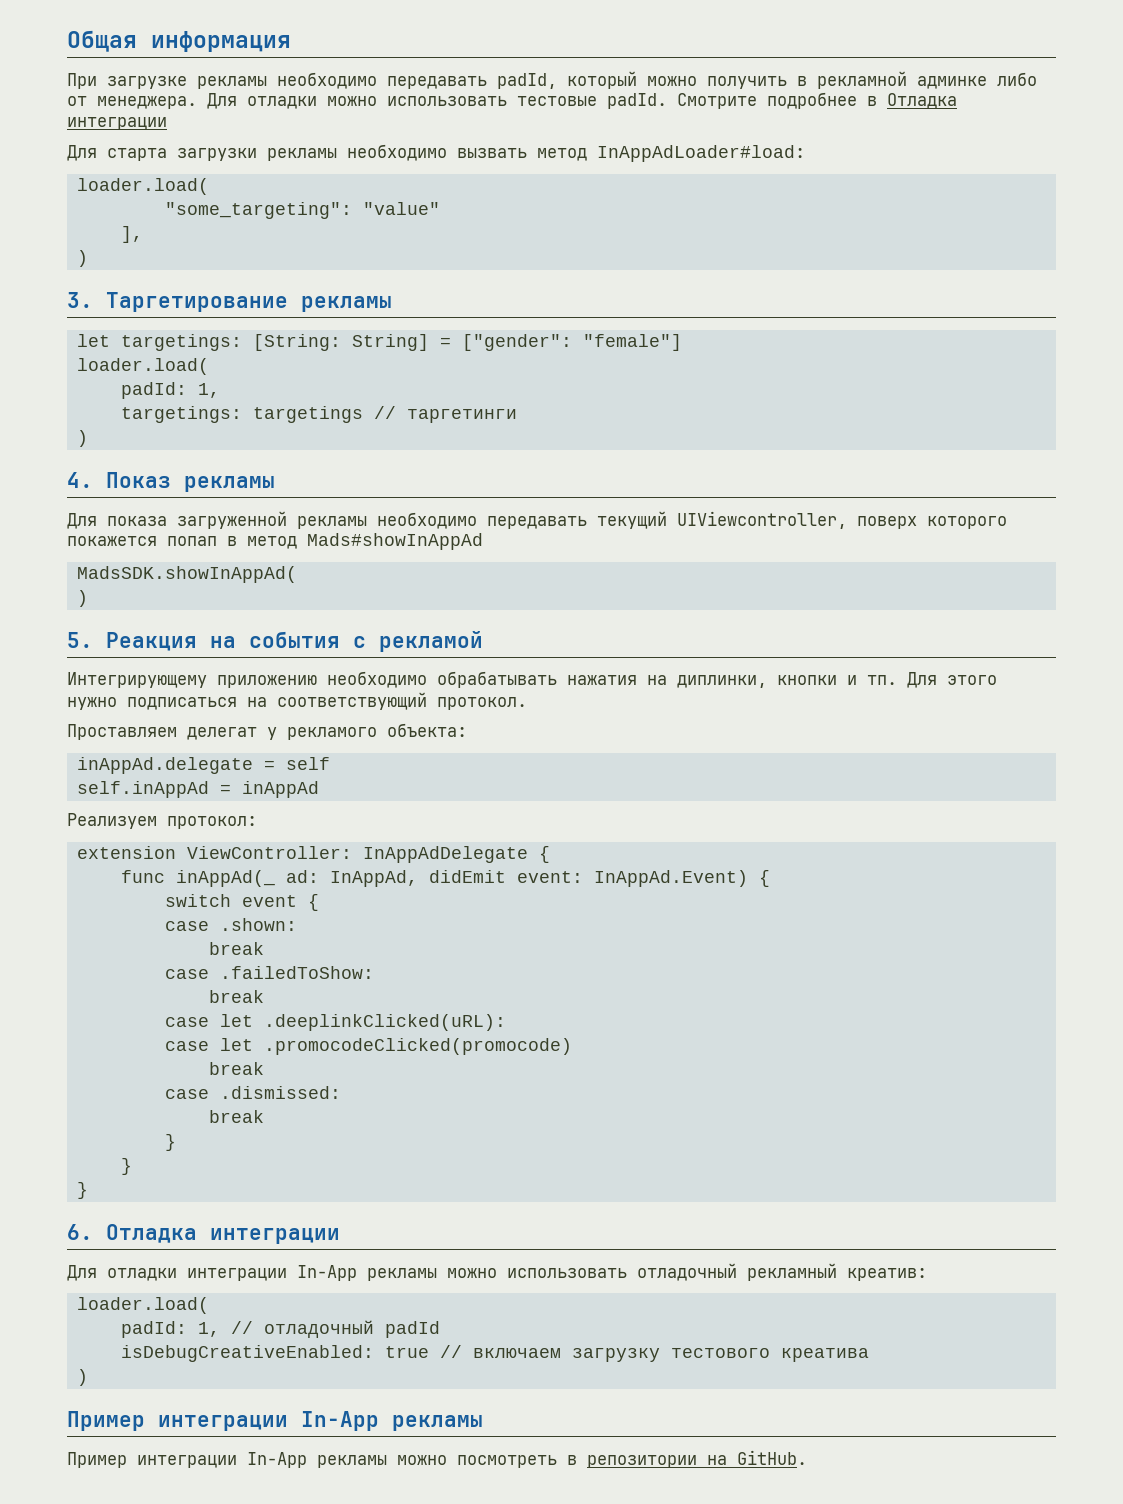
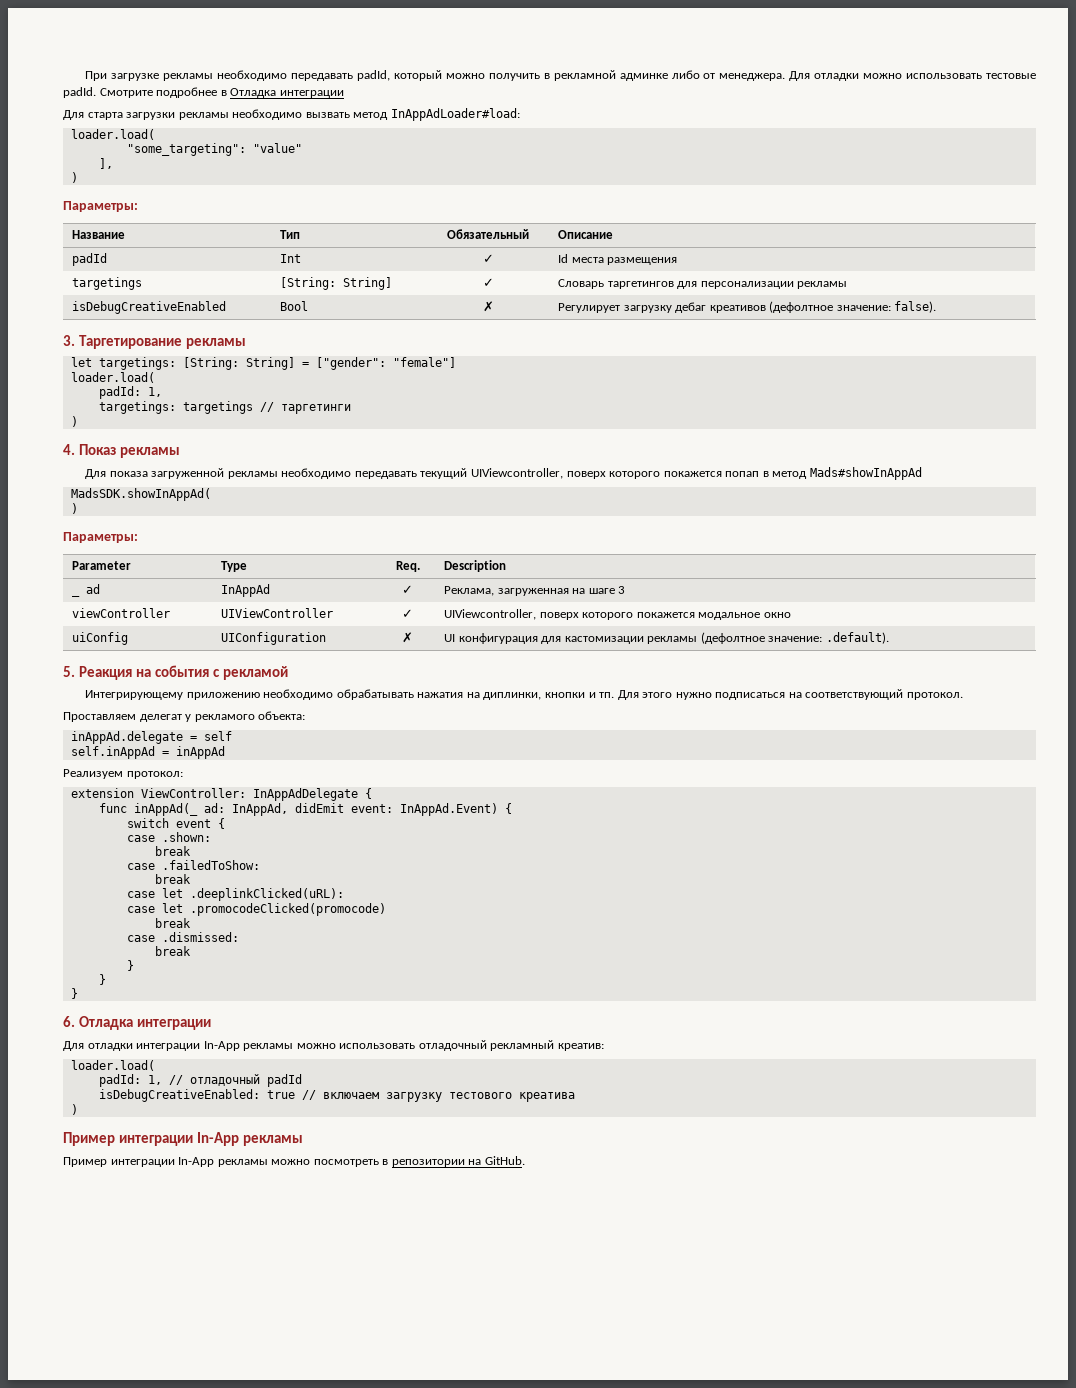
- Общая информация
  ],
  )
+ Параметры:
+ Название | Тип | Обязательный | Описание
+ padId | Int | ✓ | Id места размещения
+ targetings | [String: String] | ✓ | Словарь таргетингов для персонализации рекламы
+ isDebugCreativeEnabled | Bool | ✗ | Регулирует загрузку дебаг креативов (дефолтное значение: false).
  MadsSDK.showInAppAd(
  )
+ Параметры:
+ Parameter | Type | Req. | Description
+ _ ad | InAppAd | ✓ | Реклама, загруженная на шаге 3
+ viewController | UIViewController | ✓ | UIViewcontroller, поверх которого покажется модальное окно
+ uiConfig | UIConfiguration | ✗ | UI конфигурация для кастомизации рекламы (дефолтное значение: .default).

